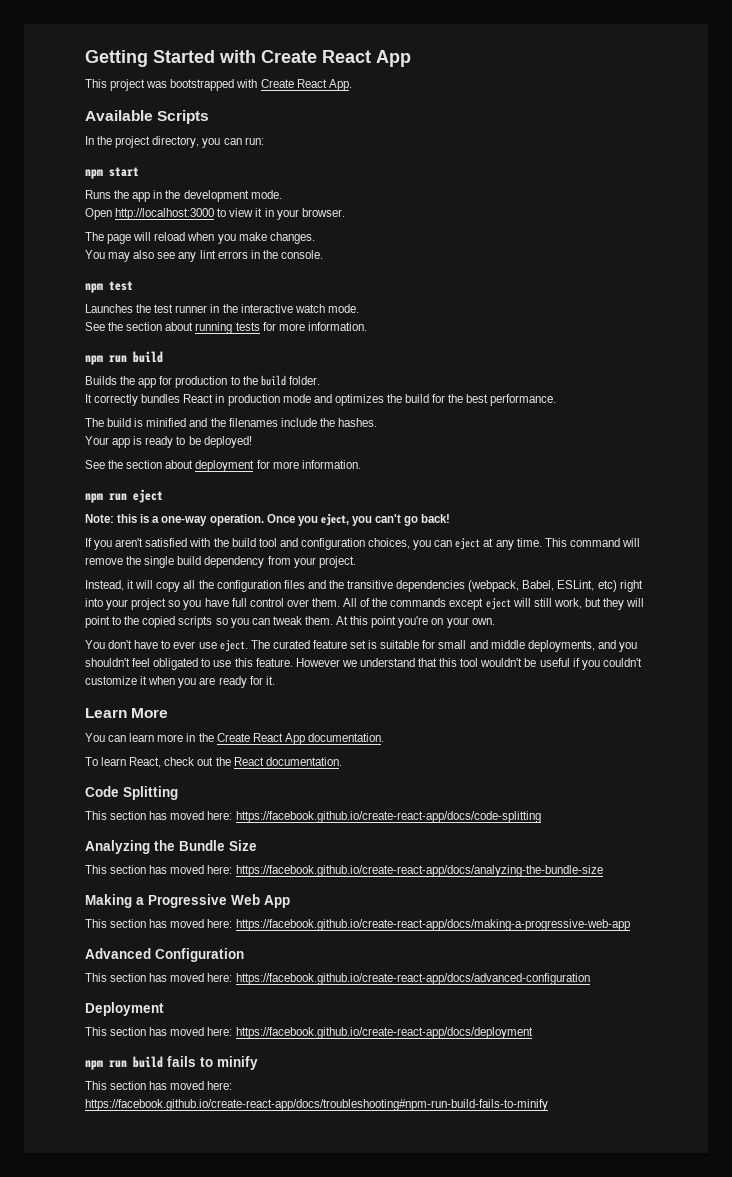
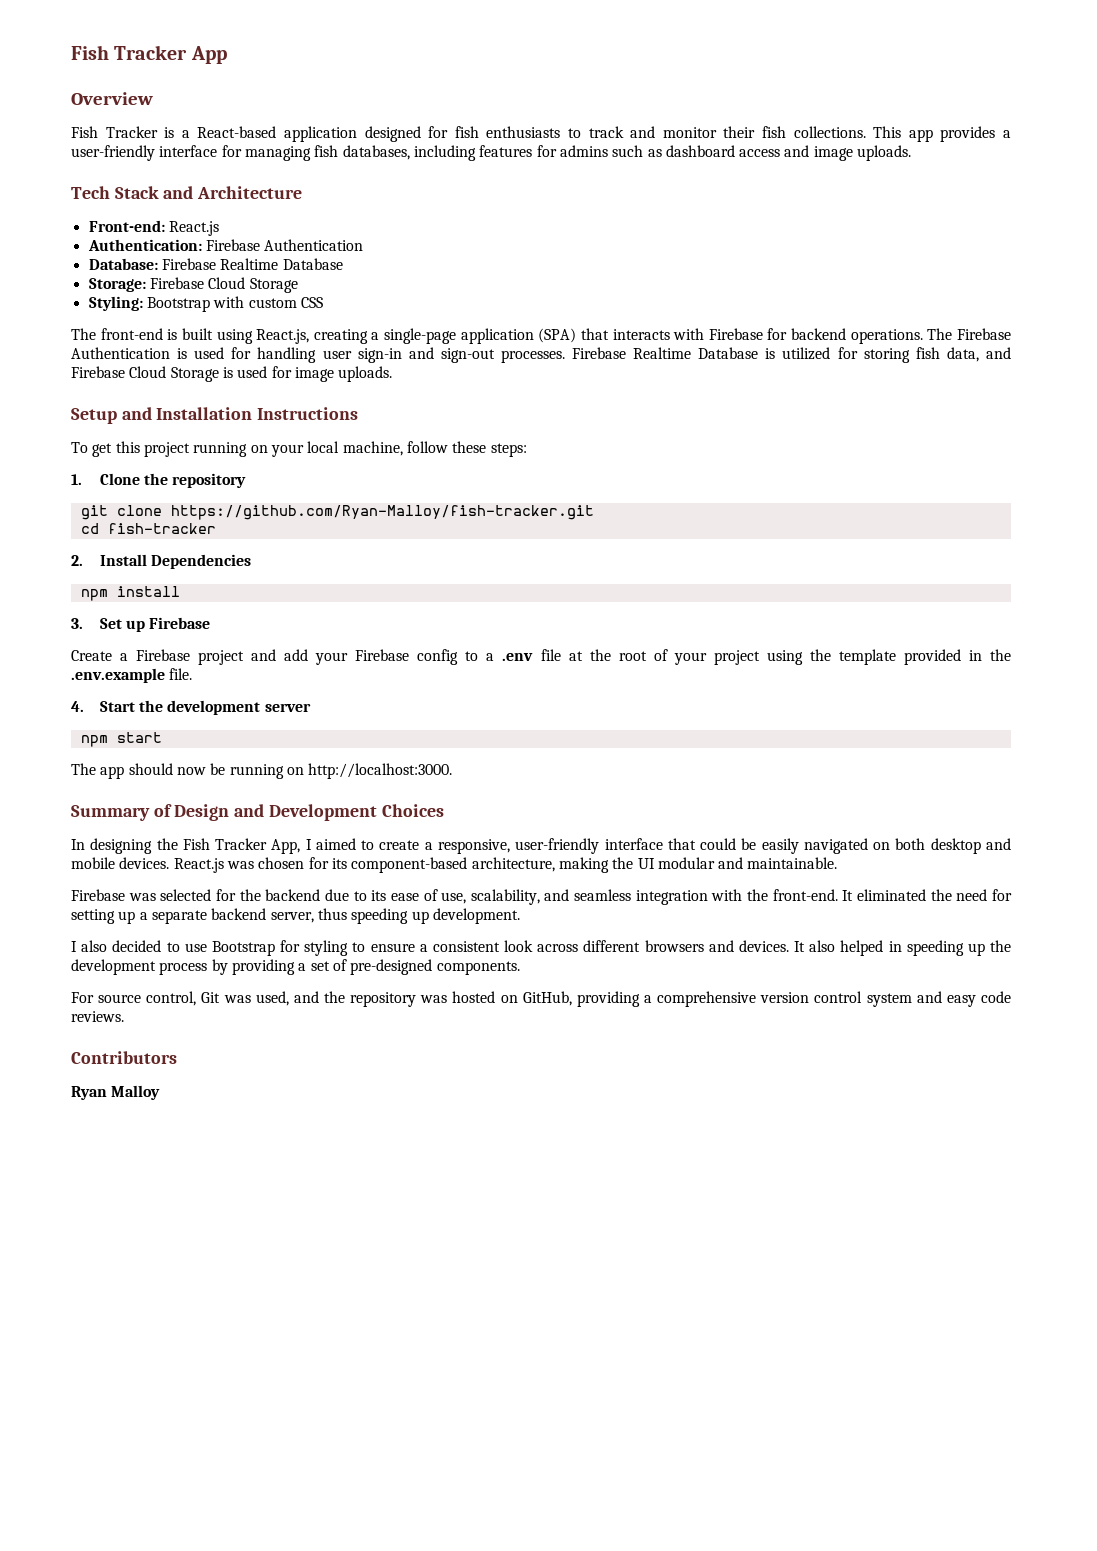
- Getting Started with Create React App
- This project was bootstrapped with Create React App.
- Available Scripts
- In the project directory, you can run:
+ Fish Tracker App
+ Overview
+ Fish Tracker is a React-based application designed for fish enthusiasts to track and monitor their fish collections. This app provides a user-friendly interface for managing fish databases, including features for admins such as dashboard access and image uploads.
+ Tech Stack and Architecture
+ Front-end: React.js
+ Authentication: Firebase Authentication
+ Database: Firebase Realtime Database
+ Storage: Firebase Cloud Storage
+ Styling: Bootstrap with custom CSS
+ The front-end is built using React.js, creating a single-page application (SPA) that interacts with Firebase for backend operations. The Firebase Authentication is used for handling user sign-in and sign-out processes. Firebase Realtime Database is utilized for storing fish data, and Firebase Cloud Storage is used for image uploads.
+ Setup and Installation Instructions
+ To get this project running on your local machine, follow these steps:
+ 1. Clone the repository
+ git clone https://github.com/Ryan-Malloy/fish-tracker.git
+ cd fish-tracker
+ 2. Install Dependencies
+ npm install
+ 3. Set up Firebase
+ Create a Firebase project and add your Firebase config to a .env file at the root of your project using the template provided in the .env.example file.
+ 4. Start the development server
  npm start
- Runs the app in the development mode.
- Open http://localhost:3000 to view it in your browser.
- The page will reload when you make changes.
- You may also see any lint errors in the console.
- npm test
- Launches the test runner in the interactive watch mode.
- See the section about running tests for more information.
- npm run build
- Builds the app for production to the build folder.
- It correctly bundles React in production mode and optimizes the build for the best performance.
- The build is minified and the filenames include the hashes.
- Your app is ready to be deployed!
- See the section about deployment for more information.
- npm run eject
- Note: this is a one-way operation. Once you eject, you can't go back!
- If you aren't satisfied with the build tool and configuration choices, you can eject at any time. This command will remove the single build dependency from your project.
- Instead, it will copy all the configuration files and the transitive dependencies (webpack, Babel, ESLint, etc) right into your project so you have full control over them. All of the commands except eject will still work, but they will point to the copied scripts so you can tweak them. At this point you're on your own.
- You don't have to ever use eject. The curated feature set is suitable for small and middle deployments, and you shouldn't feel obligated to use this feature. However we understand that this tool wouldn't be useful if you couldn't customize it when you are ready for it.
- Learn More
- You can learn more in the Create React App documentation.
- To learn React, check out the React documentation.
- Code Splitting
- This section has moved here: https://facebook.github.io/create-react-app/docs/code-splitting
- Analyzing the Bundle Size
- This section has moved here: https://facebook.github.io/create-react-app/docs/analyzing-the-bundle-size
- Making a Progressive Web App
- This section has moved here: https://facebook.github.io/create-react-app/docs/making-a-progressive-web-app
- Advanced Configuration
- This section has moved here: https://facebook.github.io/create-react-app/docs/advanced-configuration
- Deployment
- This section has moved here: https://facebook.github.io/create-react-app/docs/deployment
- npm run build fails to minify
- This section has moved here: https://facebook.github.io/create-react-app/docs/troubleshooting#npm-run-build-fails-to-minify
+ The app should now be running on http://localhost:3000.
+ Summary of Design and Development Choices
+ In designing the Fish Tracker App, I aimed to create a responsive, user-friendly interface that could be easily navigated on both desktop and mobile devices. React.js was chosen for its component-based architecture, making the UI modular and maintainable.
+ Firebase was selected for the backend due to its ease of use, scalability, and seamless integration with the front-end. It eliminated the need for setting up a separate backend server, thus speeding up development.
+ I also decided to use Bootstrap for styling to ensure a consistent look across different browsers and devices. It also helped in speeding up the development process by providing a set of pre-designed components.
+ For source control, Git was used, and the repository was hosted on GitHub, providing a comprehensive version control system and easy code reviews.
+ Contributors
+ Ryan Malloy

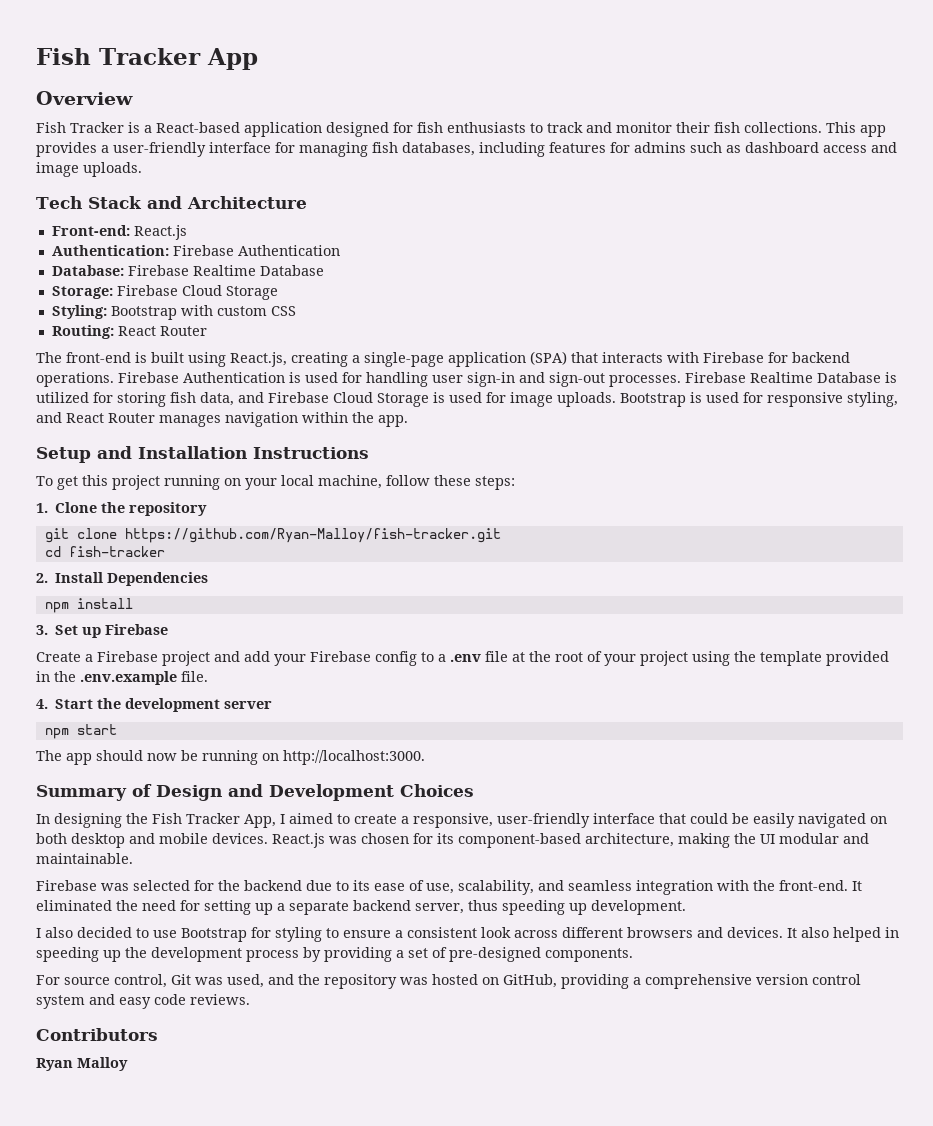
+ Routing: React Router
- The Firebase Authentication is used for handling user sign-in and sign-out processes.
+ Firebase Authentication is used for handling user sign-in and sign-out processes.
+ Bootstrap is used for responsive styling, and React Router manages navigation within the app.

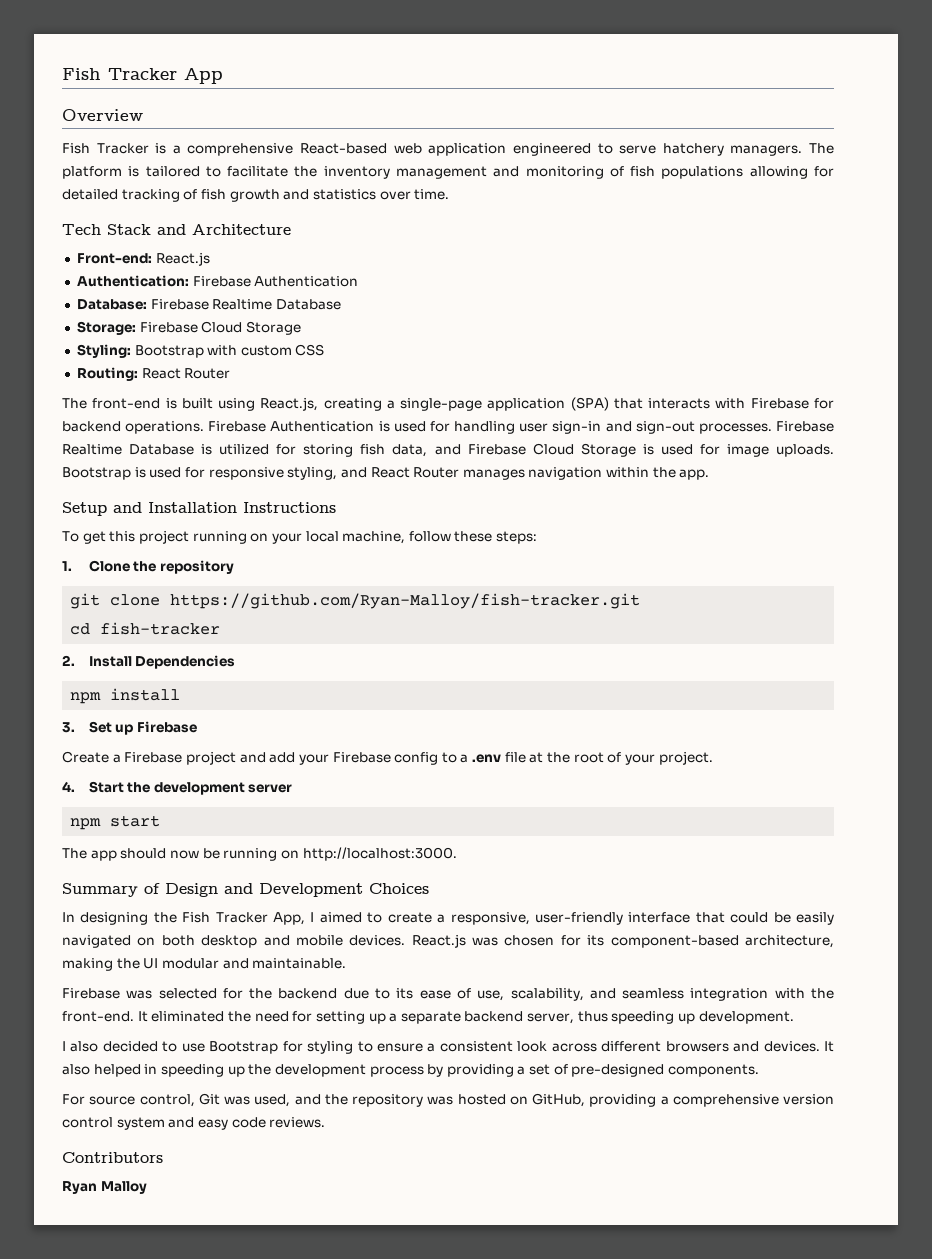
- Fish Tracker is a React-based application designed for fish enthusiasts to track and monitor their fish collections. This app provides a user-friendly interface for managing fish databases, including features for admins such as dashboard access and image uploads.
+ Fish Tracker is a comprehensive React-based web application engineered to serve hatchery managers. The platform is tailored to facilitate the inventory management and monitoring of fish populations allowing for detailed tracking of fish growth and statistics over time.
- Create a Firebase project and add your Firebase config to a .env file at the root of your project using the template provided in the .env.example file.
+ Create a Firebase project and add your Firebase config to a .env file at the root of your project.

